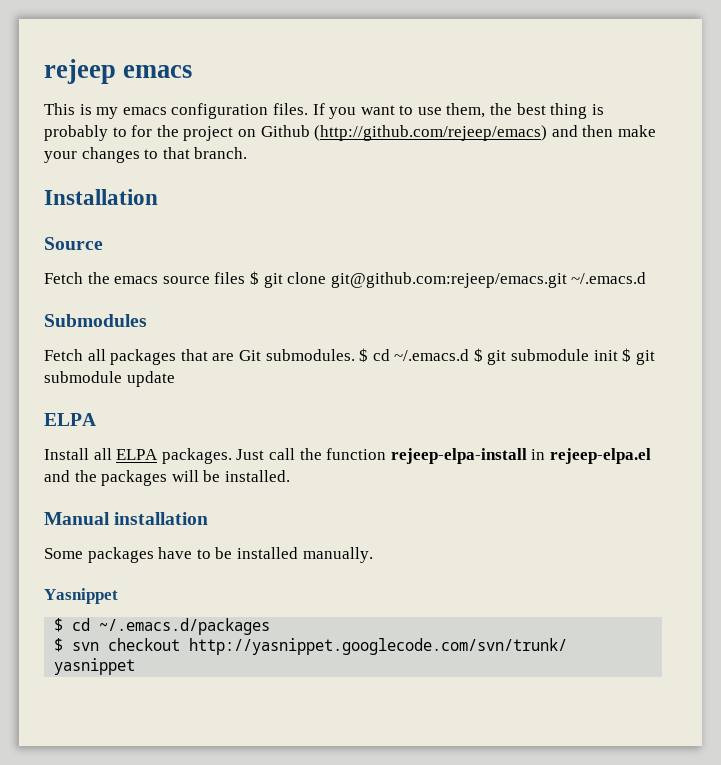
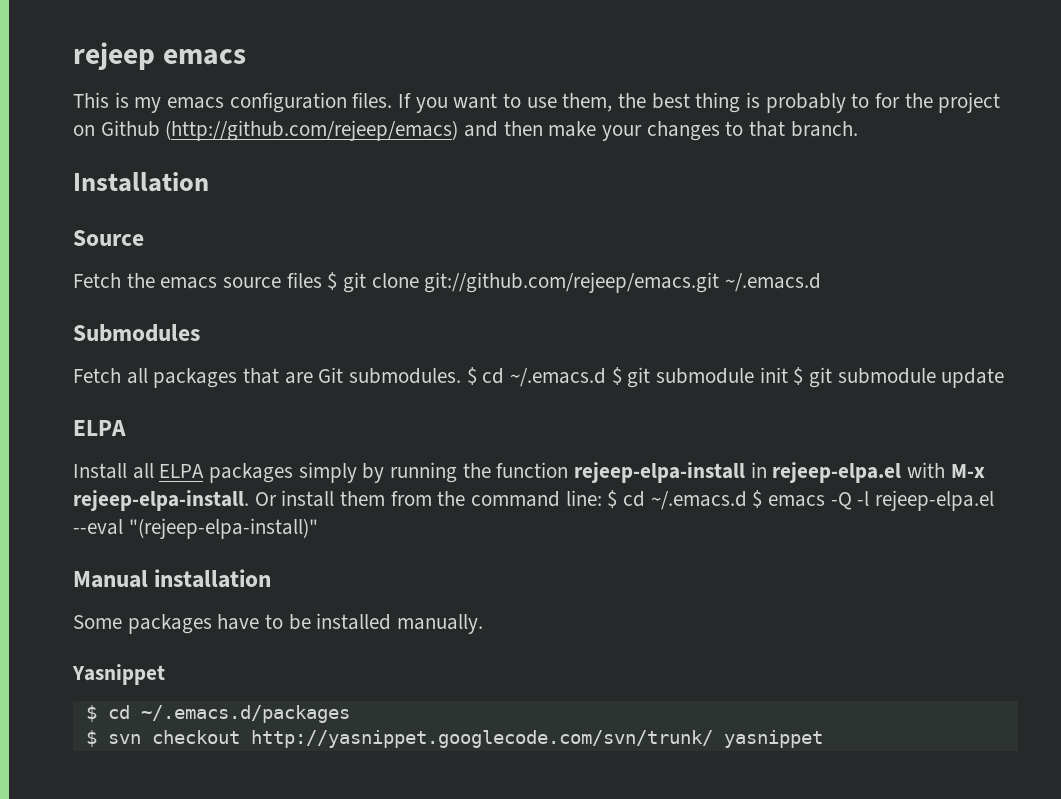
- Fetch the emacs source files $ git clone git@github.com:rejeep/emacs.git ~/.emacs.d
+ Fetch the emacs source files $ git clone git://github.com/rejeep/emacs.git ~/.emacs.d
- Install all ELPA packages. Just call the function rejeep-elpa-install in rejeep-elpa.el and the packages will be installed.
+ Install all ELPA packages simply by running the function rejeep-elpa-install in rejeep-elpa.el with M-x rejeep-elpa-install. Or install them from the command line: $ cd ~/.emacs.d $ emacs -Q -l rejeep-elpa.el --eval "(rejeep-elpa-install)"

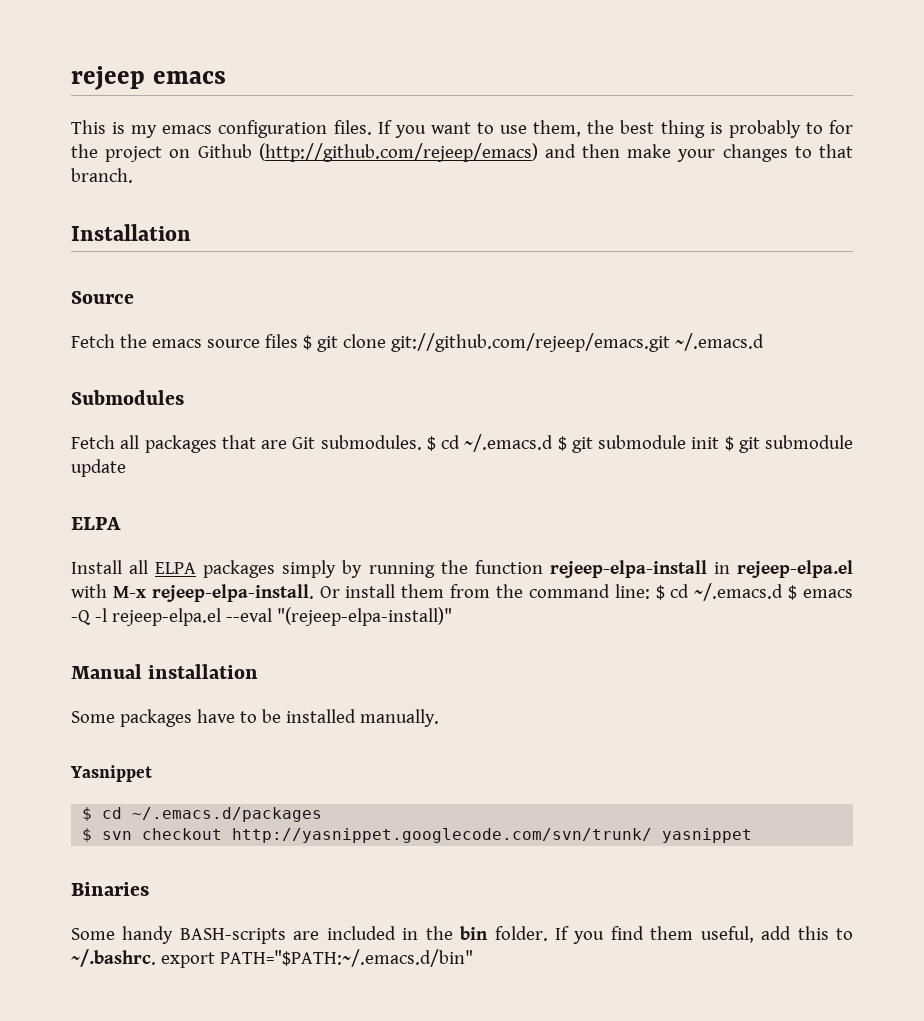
+ Binaries
+ Some handy BASH-scripts are included in the bin folder. If you find them useful, add this to ~/.bashrc. export PATH="$PATH:~/.emacs.d/bin"

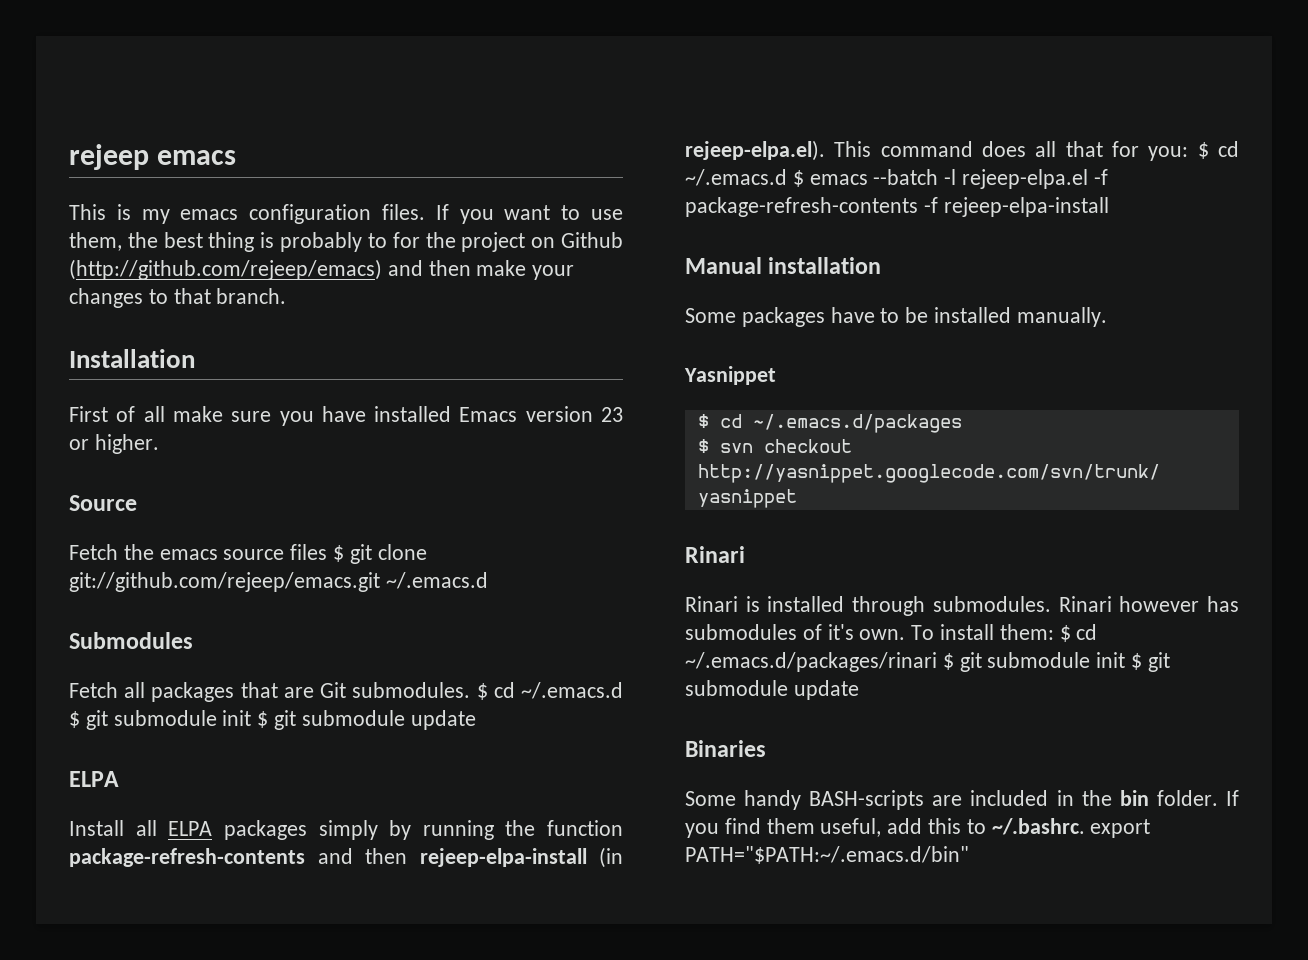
+ First of all make sure you have installed Emacs version 23 or higher.
- Install all ELPA packages simply by running the function rejeep-elpa-install in rejeep-elpa.el with M-x rejeep-elpa-install. Or install them from the command line: $ cd ~/.emacs.d $ emacs -Q -l rejeep-elpa.el --eval "(rejeep-elpa-install)"
+ Install all ELPA packages simply by running the function package-refresh-contents and then rejeep-elpa-install (in rejeep-elpa.el). This command does all that for you: $ cd ~/.emacs.d $ emacs --batch -l rejeep-elpa.el -f package-refresh-contents -f rejeep-elpa-install
  $ svn checkout http://yasnippet.googlecode.com/svn/trunk/ yasnippet
+ Rinari
+ Rinari is installed through submodules. Rinari however has submodules of it's own. To install them: $ cd ~/.emacs.d/packages/rinari $ git submodule init $ git submodule update

